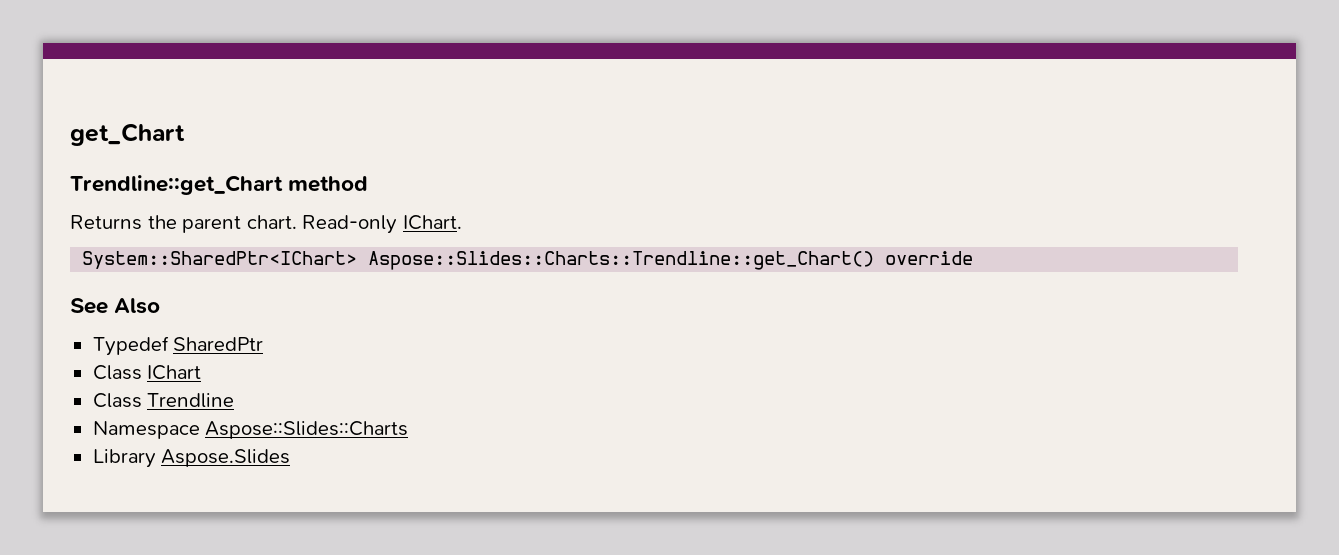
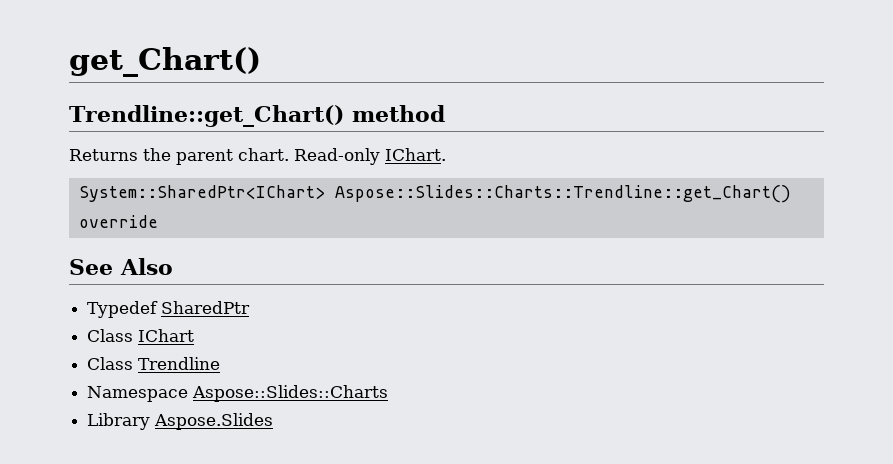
- get_Chart
- Trendline::get_Chart method
+ get_Chart()
+ Trendline::get_Chart() method

